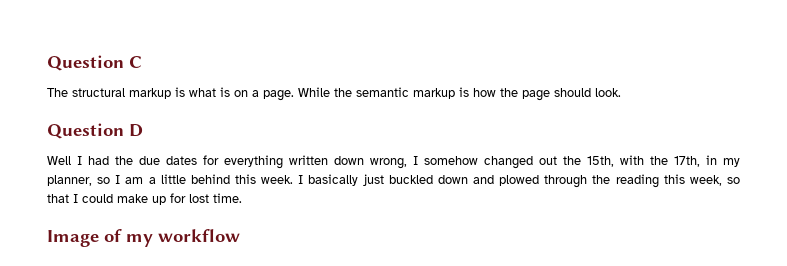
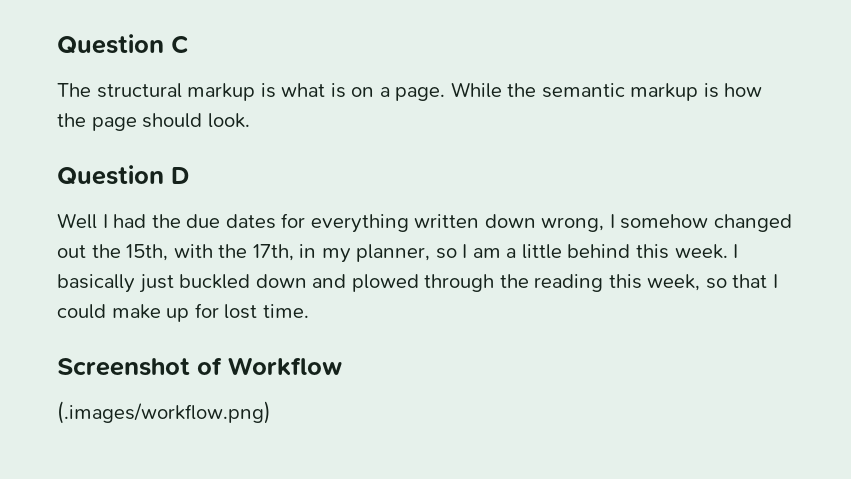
- Image of my workflow
+ Screenshot of Workflow
+ (.images/workflow.png)

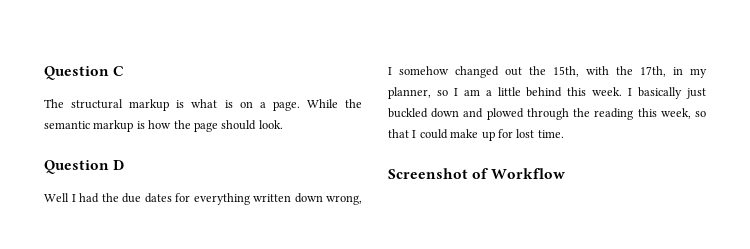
- (.images/workflow.png)

